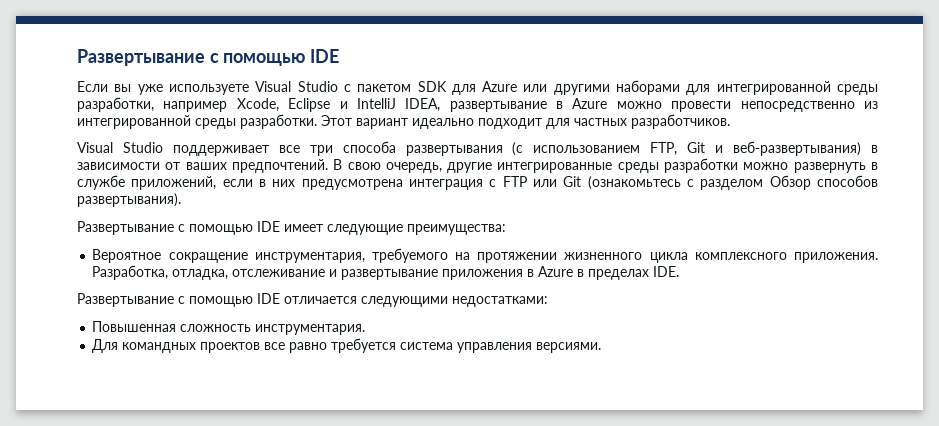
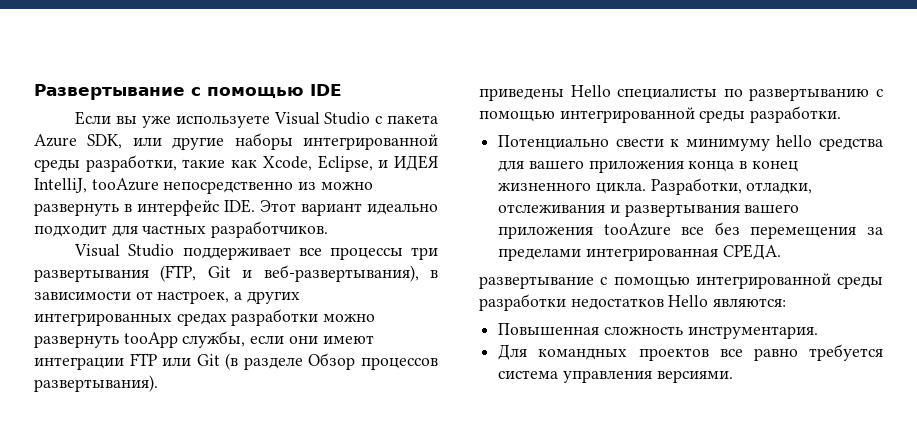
- Если вы уже используете Visual Studio с пакетом SDK для Azure или другими наборами для интегрированной среды разработки, например Xcode, Eclipse и IntelliJ IDEA, развертывание в Azure можно провести непосредственно из интегрированной среды разработки. Этот вариант идеально подходит для частных разработчиков.
+ Если вы уже используете Visual Studio с пакета Azure SDK, или другие наборы интегрированной среды разработки, такие как Xcode, Eclipse, и ИДЕЯ IntelliJ, tooAzure непосредственно из можно развернуть в интерфейс IDE. Этот вариант идеально подходит для частных разработчиков.
- Visual Studio поддерживает все три способа развертывания (с использованием FTP, Git и веб-развертывания) в зависимости от ваших предпочтений. В свою очередь, другие интегрированные среды разработки можно развернуть в службе приложений, если в них предусмотрена интеграция с FTP или Git (ознакомьтесь с разделом Обзор способов развертывания).
- Развертывание с помощью IDE имеет следующие преимущества:
- Вероятное сокращение инструментария, требуемого на протяжении жизненного цикла комплексного приложения. Разработка, отладка, отслеживание и развертывание приложения в Azure в пределах IDE.
- Развертывание с помощью IDE отличается следующими недостатками:
+ Visual Studio поддерживает все процессы три развертывания (FTP, Git и веб-развертывания), в зависимости от настроек, а других интегрированных средах разработки можно развернуть tooApp службы, если они имеют интеграции FTP или Git (в разделе Обзор процессов развертывания).
+ приведены Hello специалисты по развертыванию с помощью интегрированной среды разработки.
+ Потенциально свести к минимуму hello средства для вашего приложения конца в конец жизненного цикла. Разработки, отладки, отслеживания и развертывания вашего приложения tooAzure все без перемещения за пределами интегрированная СРЕДА.
+ развертывание с помощью интегрированной среды разработки недостатков Hello являются:

